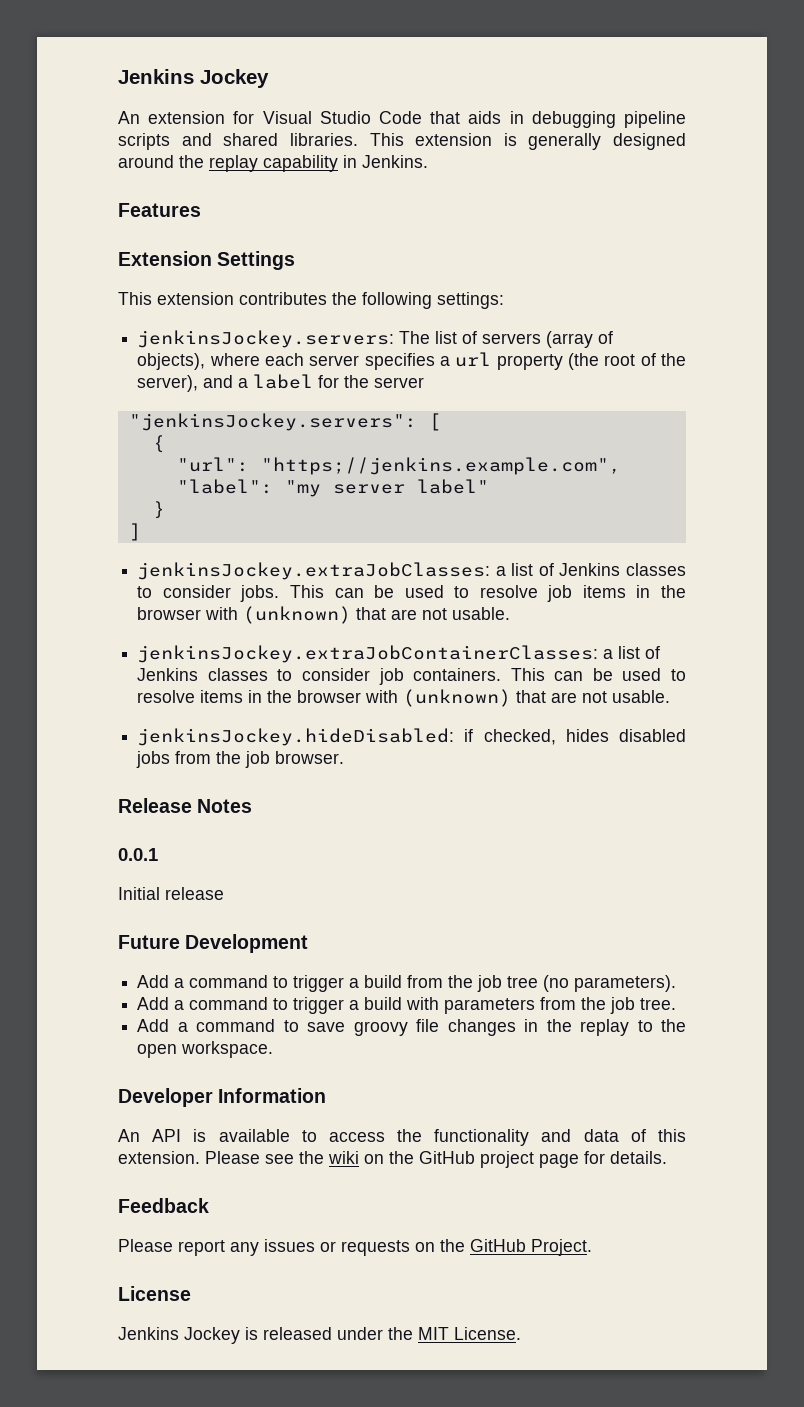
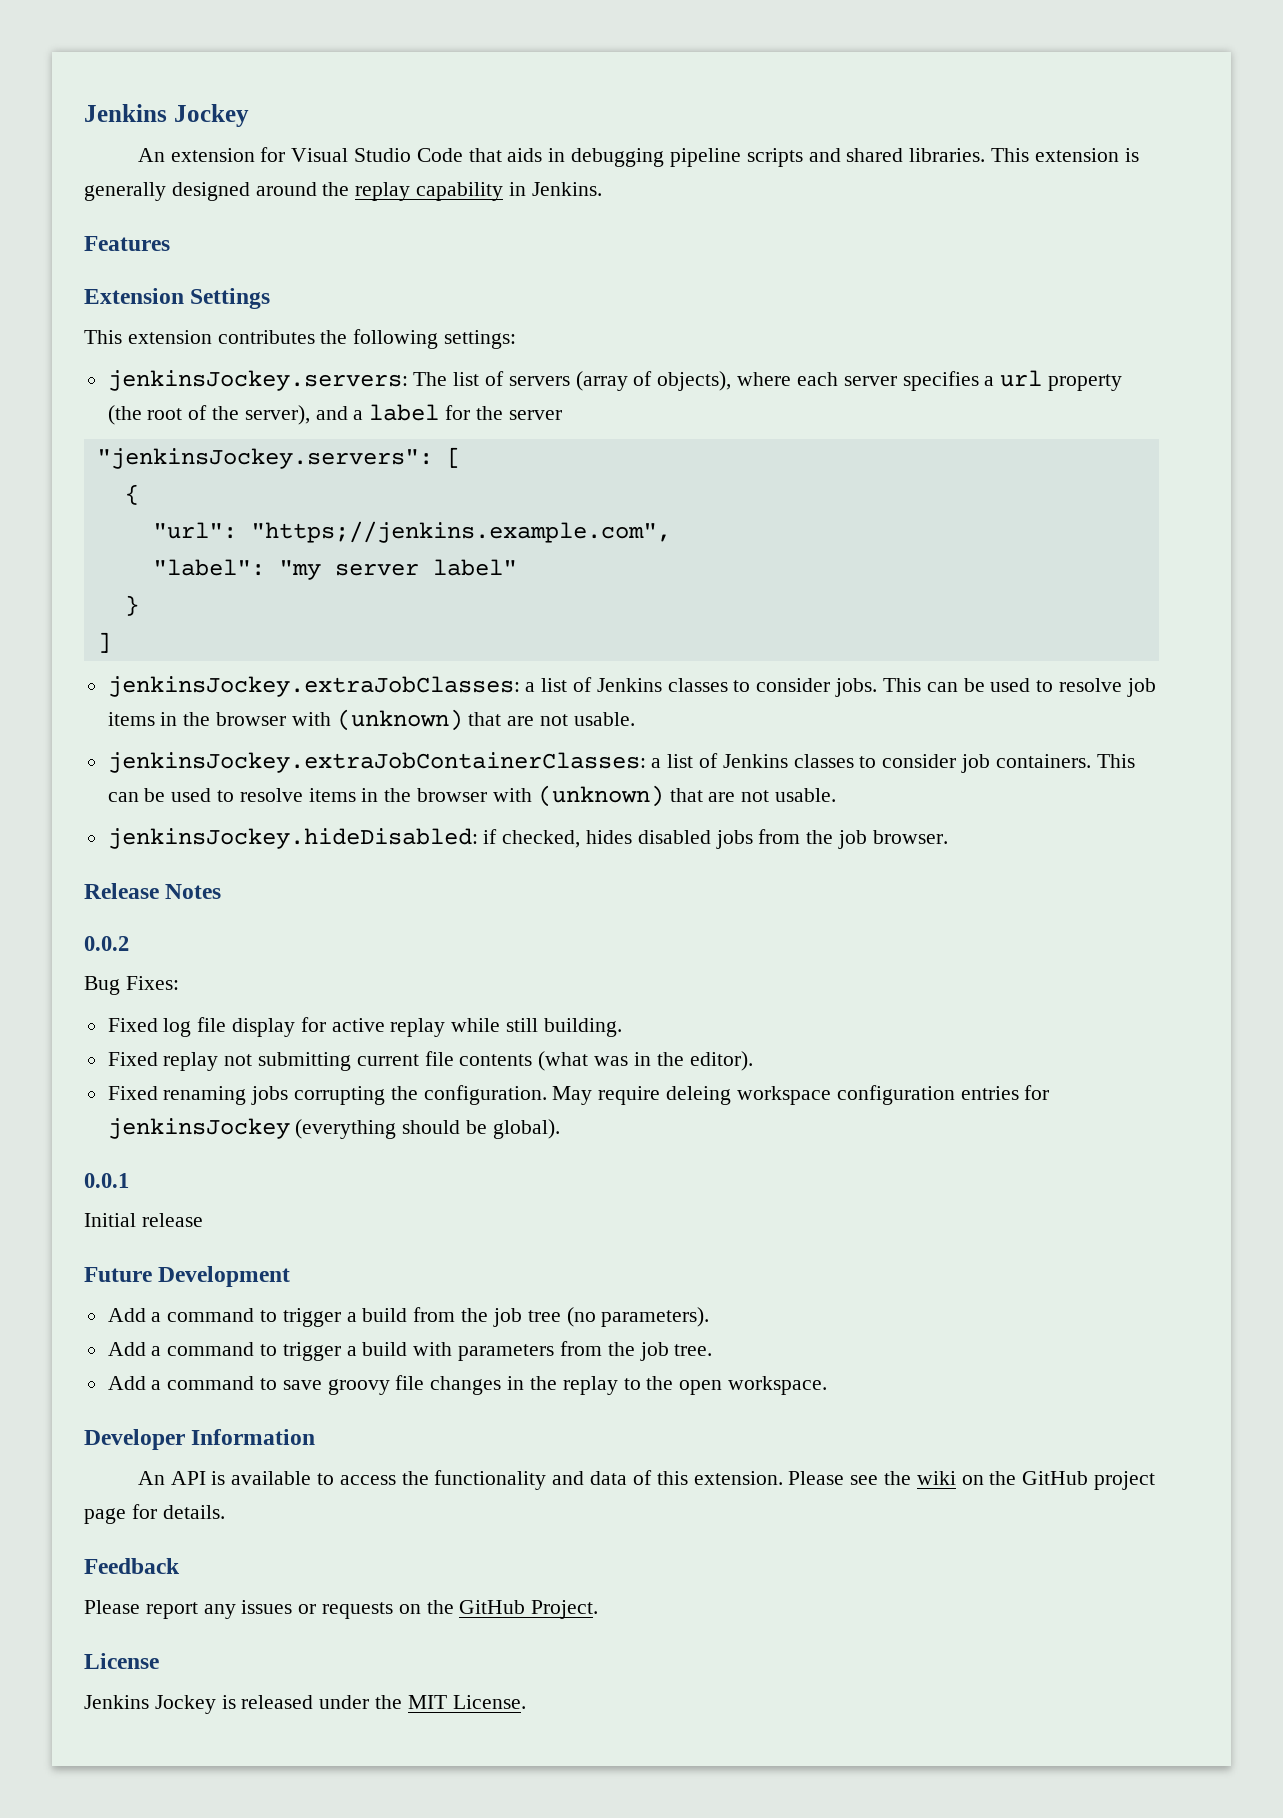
+ 0.0.2
+ Bug Fixes:
+ Fixed log file display for active replay while still building.
+ Fixed replay not submitting current file contents (what was in the editor).
+ Fixed renaming jobs corrupting the configuration. May require deleing workspace configuration entries for jenkinsJockey (everything should be global).

